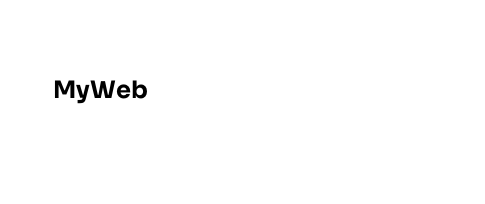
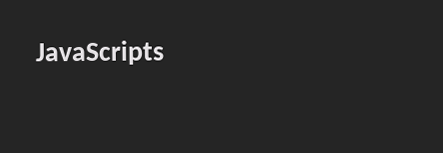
- MyWeb
+ JavaScripts

